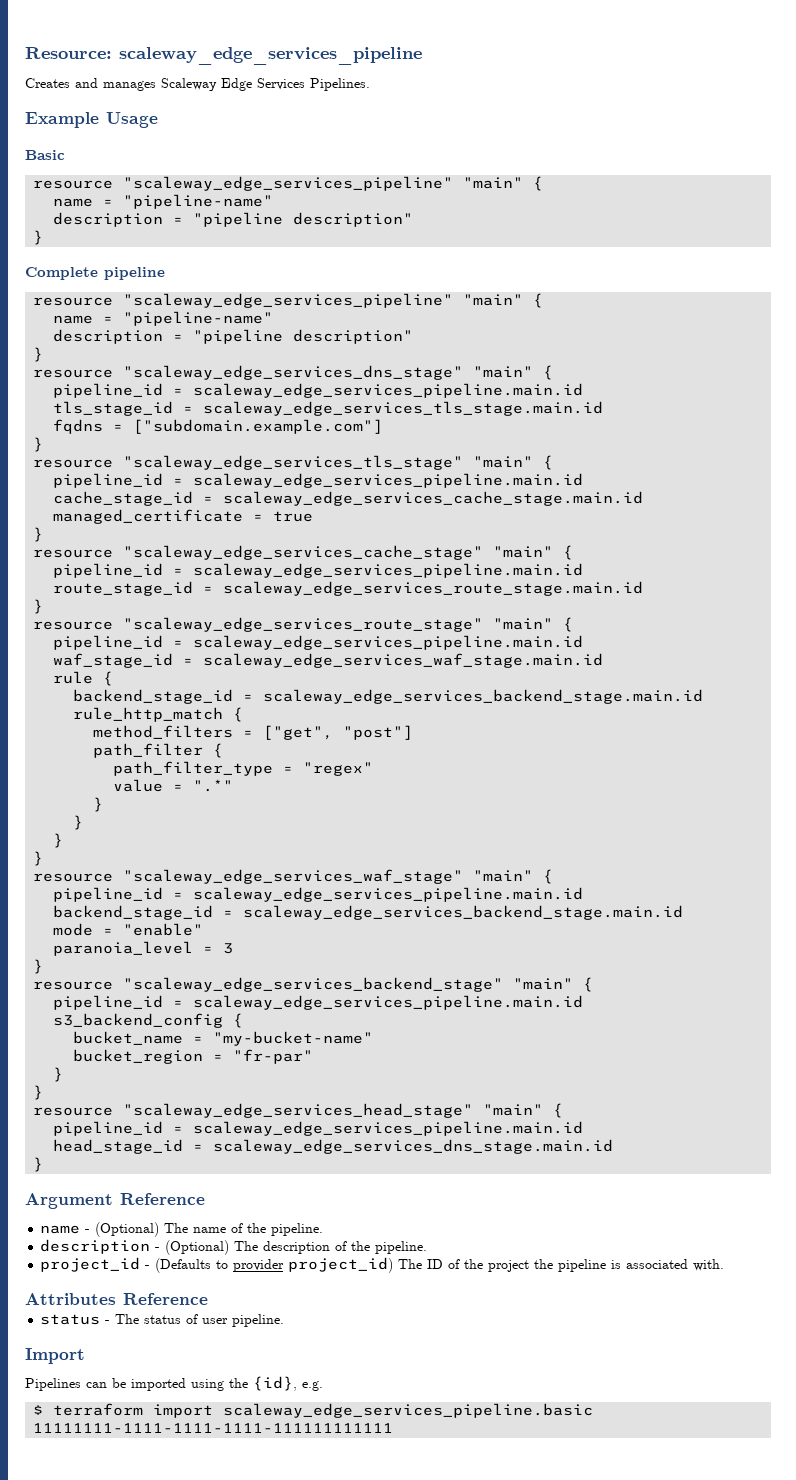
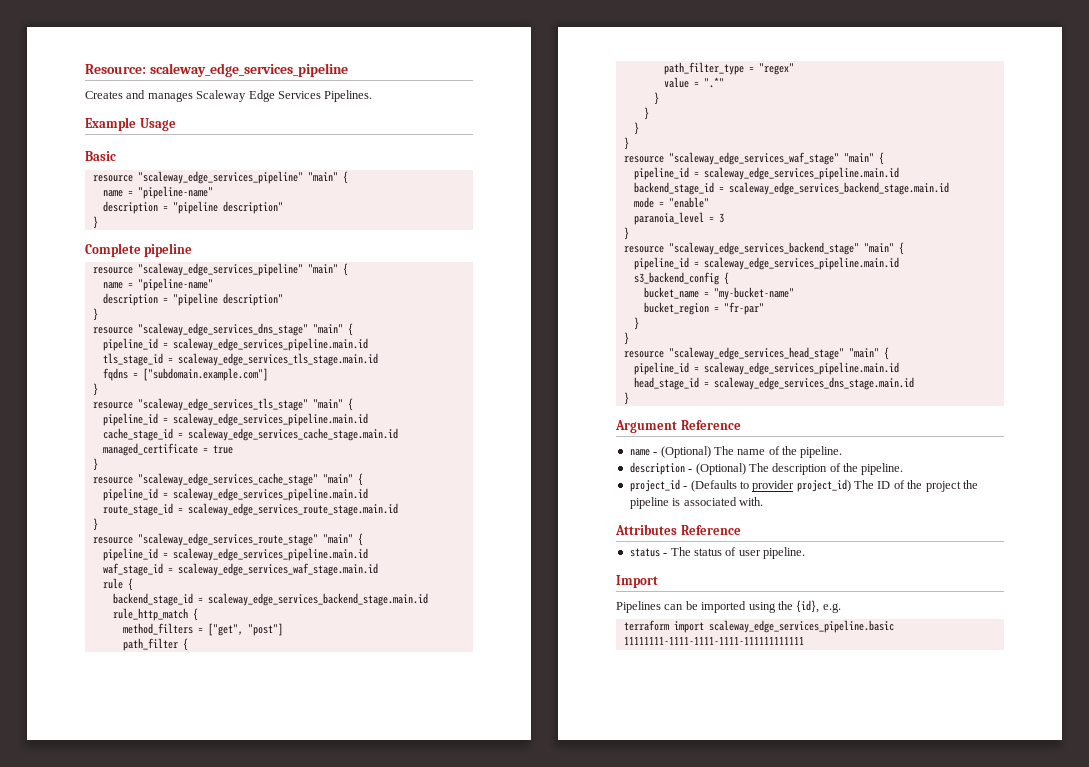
- $ terraform import scaleway_edge_services_pipeline.basic 11111111-1111-1111-1111-111111111111
+ terraform import scaleway_edge_services_pipeline.basic 11111111-1111-1111-1111-111111111111

